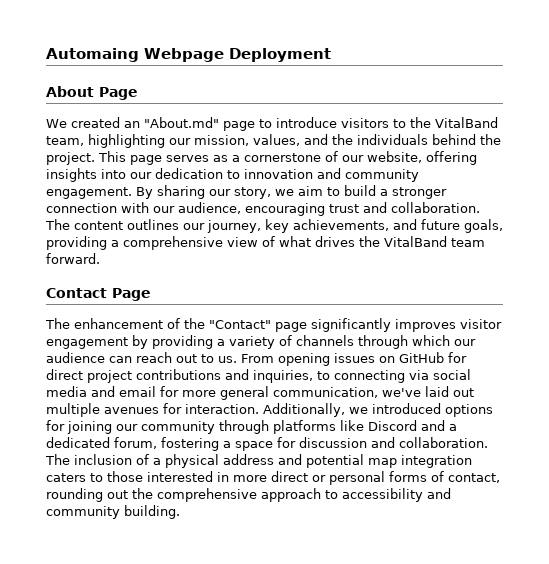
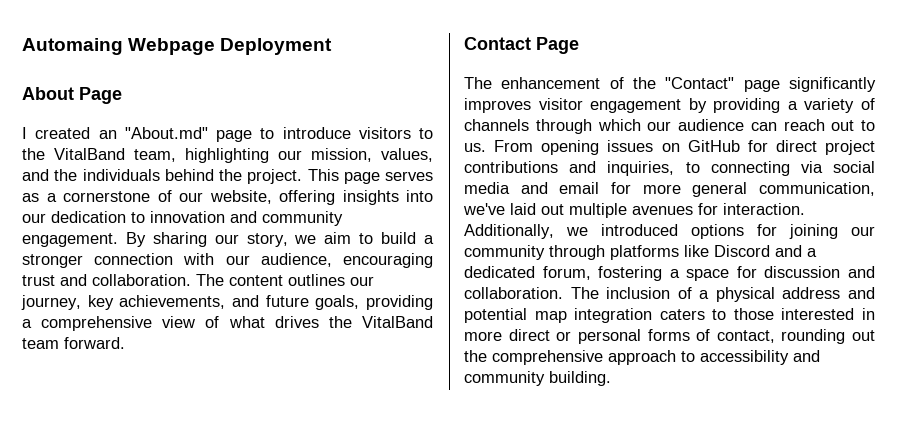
- We created an "About.md" page to introduce visitors to the VitalBand team, highlighting our mission, values, and the individuals behind the project.
+ I created an "About.md" page to introduce visitors to the VitalBand team, highlighting our mission, values, and the individuals behind the project.

